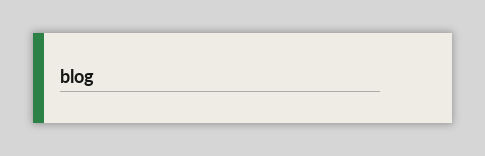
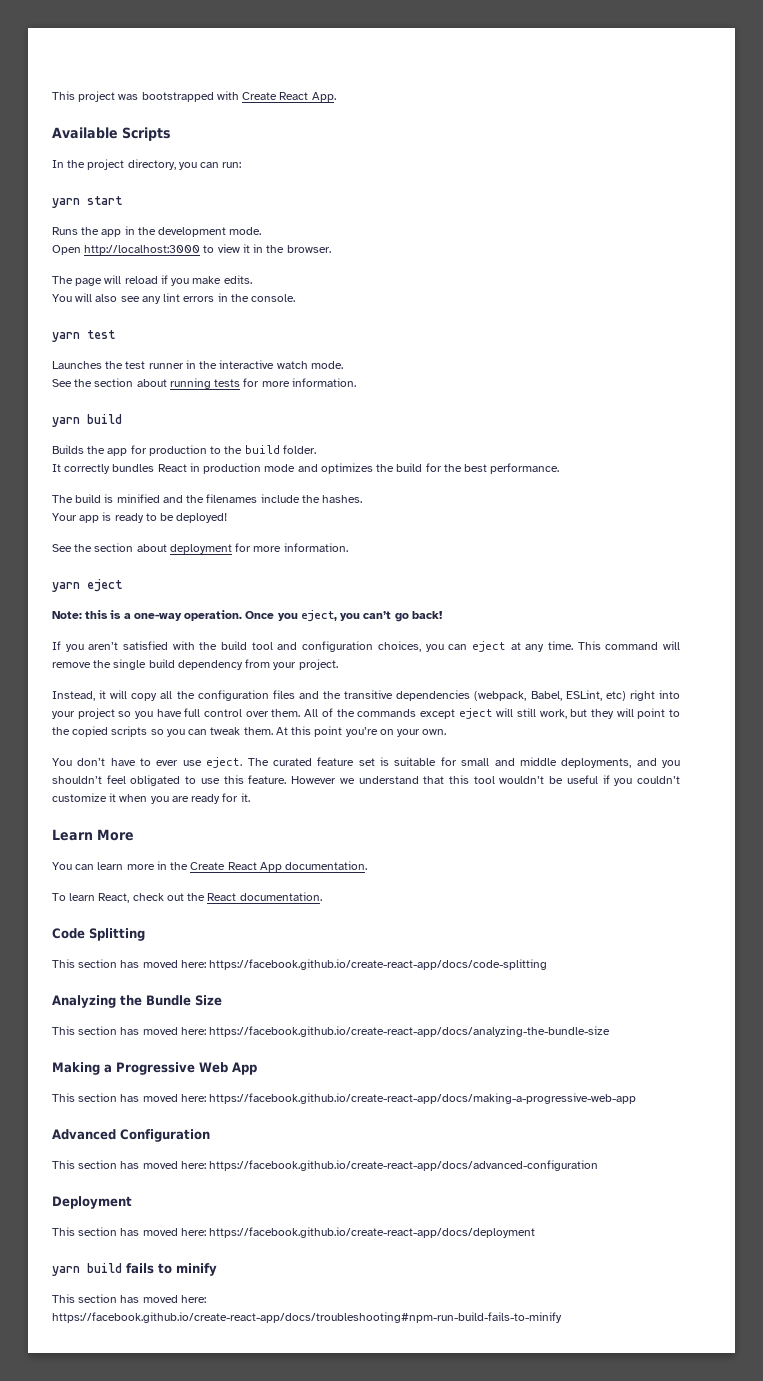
- blog
+ This project was bootstrapped with Create React App.
+ Available Scripts
+ In the project directory, you can run:
+ yarn start
+ Runs the app in the development mode.
+ Open http://localhost:3000 to view it in the browser.
+ The page will reload if you make edits.
+ You will also see any lint errors in the console.
+ yarn test
+ Launches the test runner in the interactive watch mode.
+ See the section about running tests for more information.
+ yarn build
+ Builds the app for production to the build folder.
+ It correctly bundles React in production mode and optimizes the build for the best performance.
+ The build is minified and the filenames include the hashes.
+ Your app is ready to be deployed!
+ See the section about deployment for more information.
+ yarn eject
+ Note: this is a one-way operation. Once you eject, you can’t go back!
+ If you aren’t satisfied with the build tool and configuration choices, you can eject at any time. This command will remove the single build dependency from your project.
+ Instead, it will copy all the configuration files and the transitive dependencies (webpack, Babel, ESLint, etc) right into your project so you have full control over them. All of the commands except eject will still work, but they will point to the copied scripts so you can tweak them. At this point you’re on your own.
+ You don’t have to ever use eject. The curated feature set is suitable for small and middle deployments, and you shouldn’t feel obligated to use this feature. However we understand that this tool wouldn’t be useful if you couldn’t customize it when you are ready for it.
+ Learn More
+ You can learn more in the Create React App documentation.
+ To learn React, check out the React documentation.
+ Code Splitting
+ This section has moved here: https://facebook.github.io/create-react-app/docs/code-splitting
+ Analyzing the Bundle Size
+ This section has moved here: https://facebook.github.io/create-react-app/docs/analyzing-the-bundle-size
+ Making a Progressive Web App
+ This section has moved here: https://facebook.github.io/create-react-app/docs/making-a-progressive-web-app
+ Advanced Configuration
+ This section has moved here: https://facebook.github.io/create-react-app/docs/advanced-configuration
+ Deployment
+ This section has moved here: https://facebook.github.io/create-react-app/docs/deployment
+ yarn build fails to minify
+ This section has moved here: https://facebook.github.io/create-react-app/docs/troubleshooting#npm-run-build-fails-to-minify

